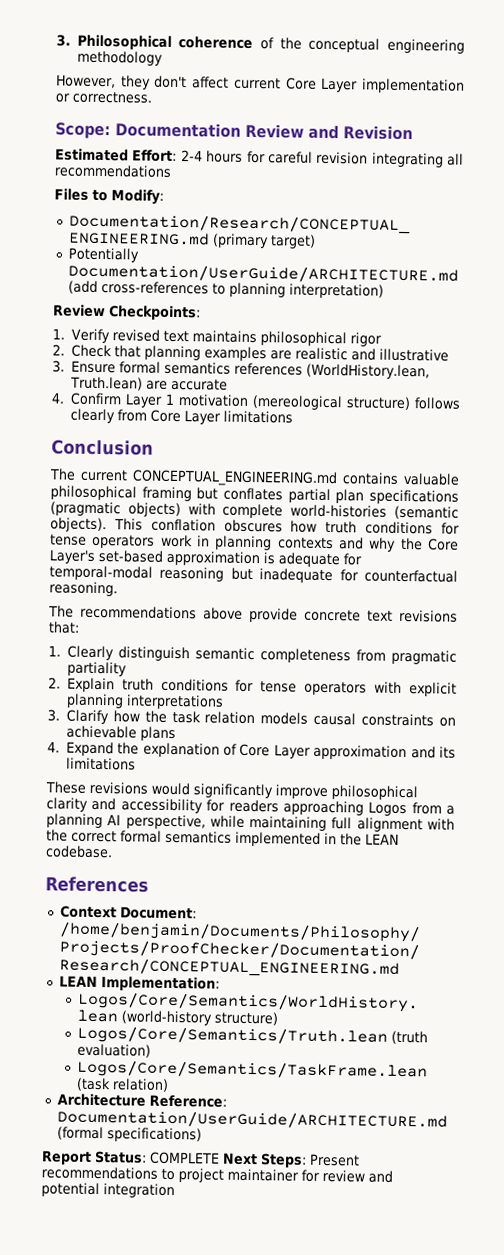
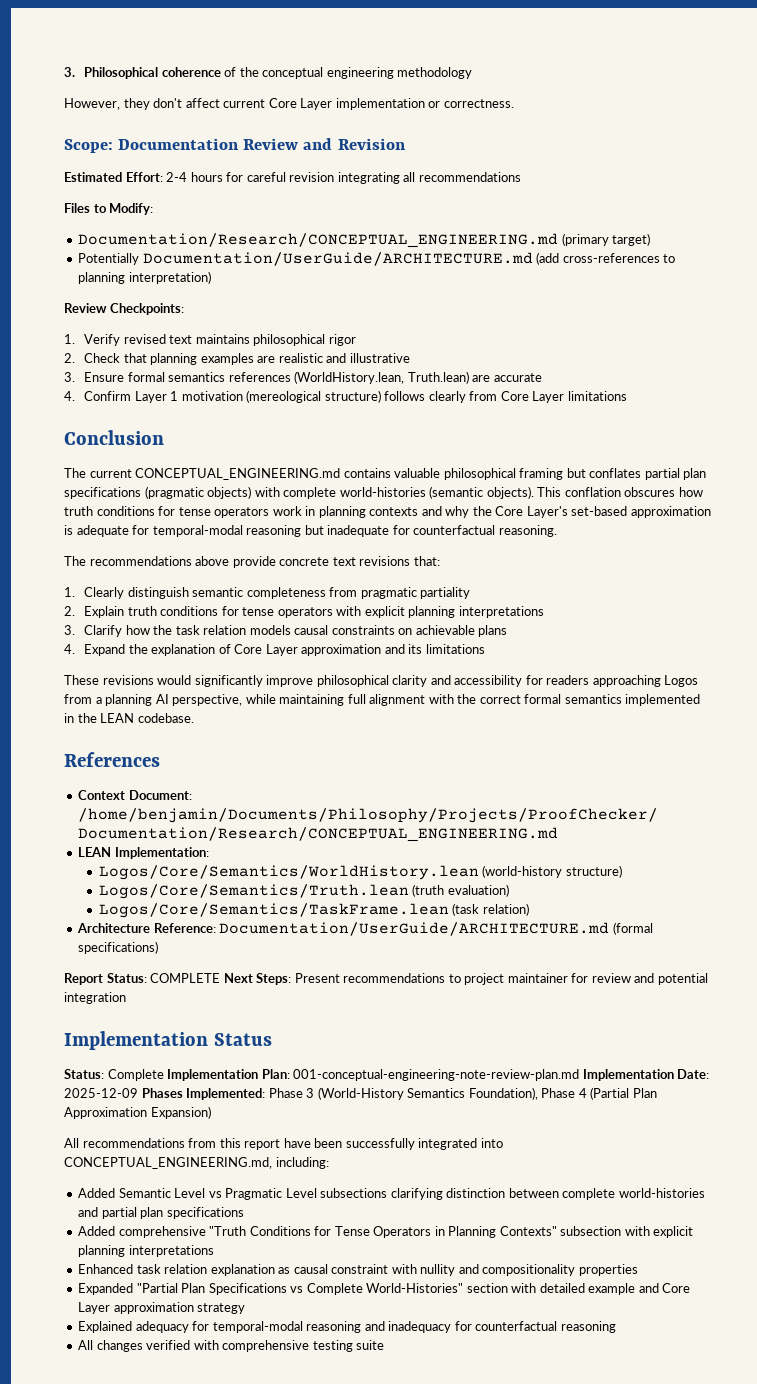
+ Implementation Status
+ Status: Complete Implementation Plan: 001-conceptual-engineering-note-review-plan.md Implementation Date: 2025-12-09 Phases Implemented: Phase 3 (World-History Semantics Foundation), Phase 4 (Partial Plan Approximation Expansion)
+ All recommendations from this report have been successfully integrated into CONCEPTUAL_ENGINEERING.md, including:
+ Added Semantic Level vs Pragmatic Level subsections clarifying distinction between complete world-histories and partial plan specifications
+ Added comprehensive "Truth Conditions for Tense Operators in Planning Contexts" subsection with explicit planning interpretations
+ Enhanced task relation explanation as causal constraint with nullity and compositionality properties
+ Expanded "Partial Plan Specifications vs Complete World-Histories" section with detailed example and Core Layer approximation strategy
+ Explained adequacy for temporal-modal reasoning and inadequacy for counterfactual reasoning
+ All changes verified with comprehensive testing suite

